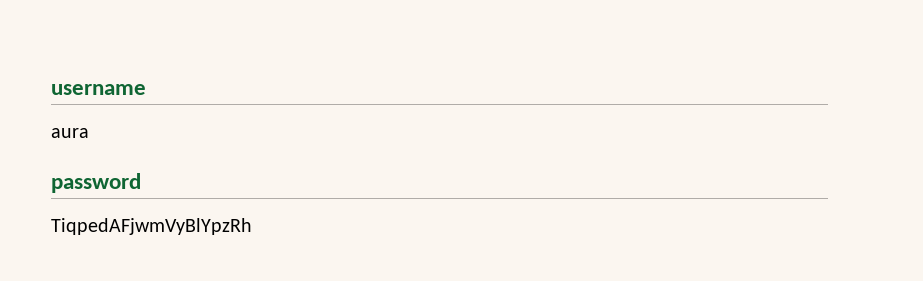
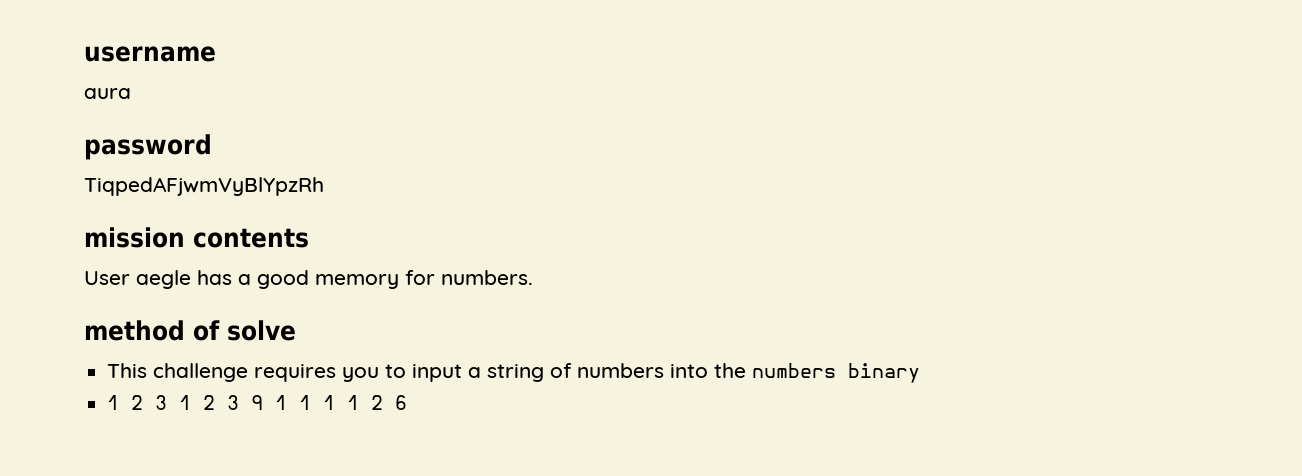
+ mission contents
+ User aegle has a good memory for numbers.
+ method of solve
+ This challenge requires you to input a string of numbers into the numbers binary
+ 1 2 3 1 2 3 9 1 1 1 1 2 6

